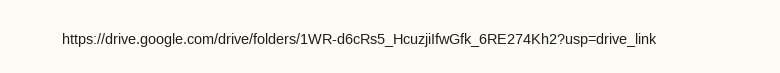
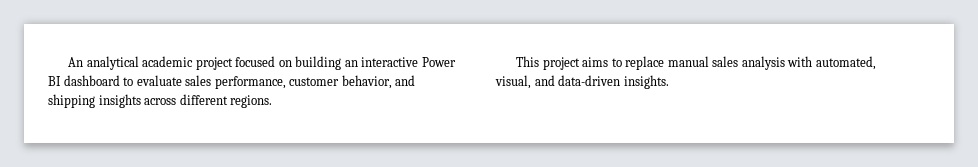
- https://drive.google.com/drive/folders/1WR-d6cRs5_HcuzjiIfwGfk_6RE274Kh2?usp=drive_link
+ An analytical academic project focused on building an interactive Power BI dashboard to evaluate sales performance, customer behavior, and shipping insights across different regions.
+ This project aims to replace manual sales analysis with automated, visual, and data-driven insights.

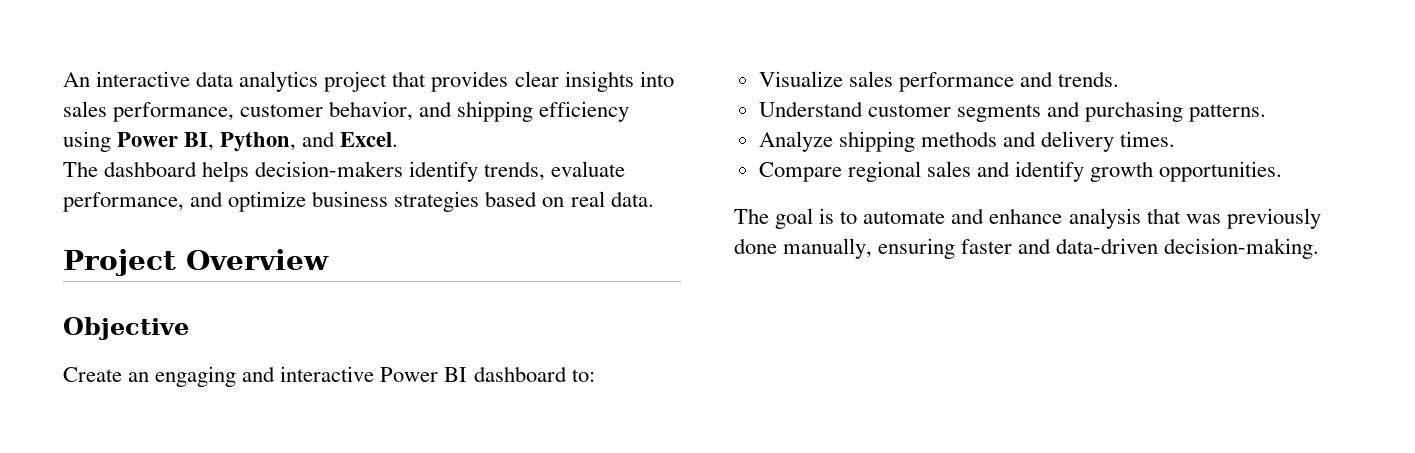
- An analytical academic project focused on building an interactive Power BI dashboard to evaluate sales performance, customer behavior, and shipping insights across different regions.
- This project aims to replace manual sales analysis with automated, visual, and data-driven insights.
+ An interactive data analytics project that provides clear insights into sales performance, customer behavior, and shipping efficiency using Power BI, Python, and Excel.
+ The dashboard helps decision-makers identify trends, evaluate performance, and optimize business strategies based on real data.
+ Project Overview
+ Objective
+ Create an engaging and interactive Power BI dashboard to:
+ Visualize sales performance and trends.
+ Understand customer segments and purchasing patterns.
+ Analyze shipping methods and delivery times.
+ Compare regional sales and identify growth opportunities.
+ The goal is to automate and enhance analysis that was previously done manually, ensuring faster and data-driven decision-making.

